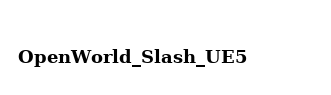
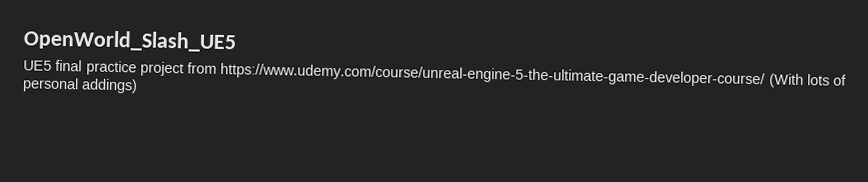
+ UE5 final practice project from https://www.udemy.com/course/unreal-engine-5-the-ultimate-game-developer-course/ (With lots of personal addings)

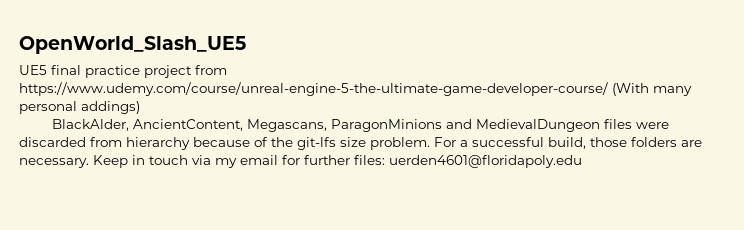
- UE5 final practice project from https://www.udemy.com/course/unreal-engine-5-the-ultimate-game-developer-course/ (With lots of personal addings)
+ UE5 final practice project from https://www.udemy.com/course/unreal-engine-5-the-ultimate-game-developer-course/ (With many personal addings)
+ BlackAlder, AncientContent, Megascans, ParagonMinions and MedievalDungeon files were discarded from hierarchy because of the git-lfs size problem. For a successful build, those folders are necessary. Keep in touch via my email for further files: uerden4601@floridapoly.edu

